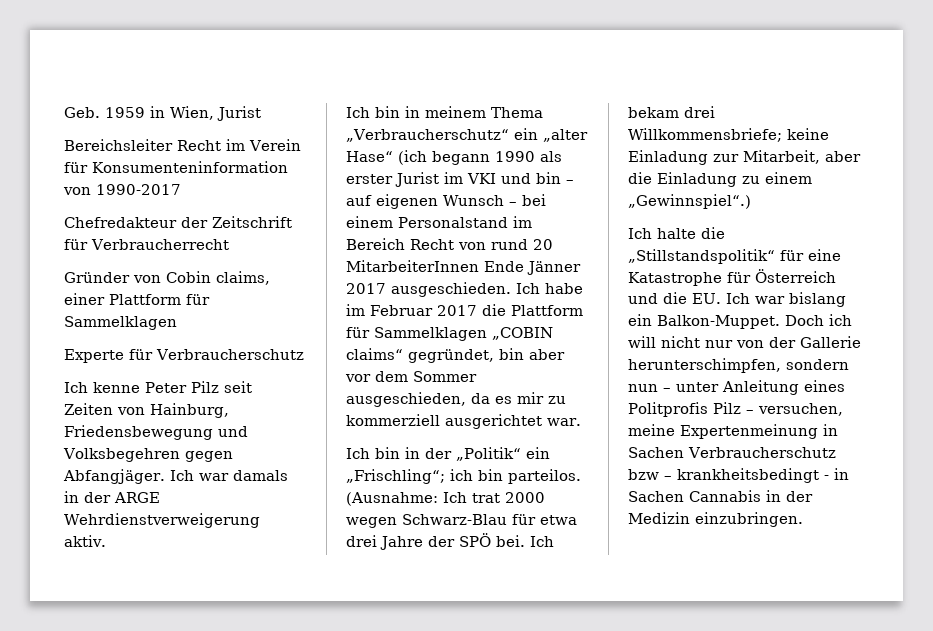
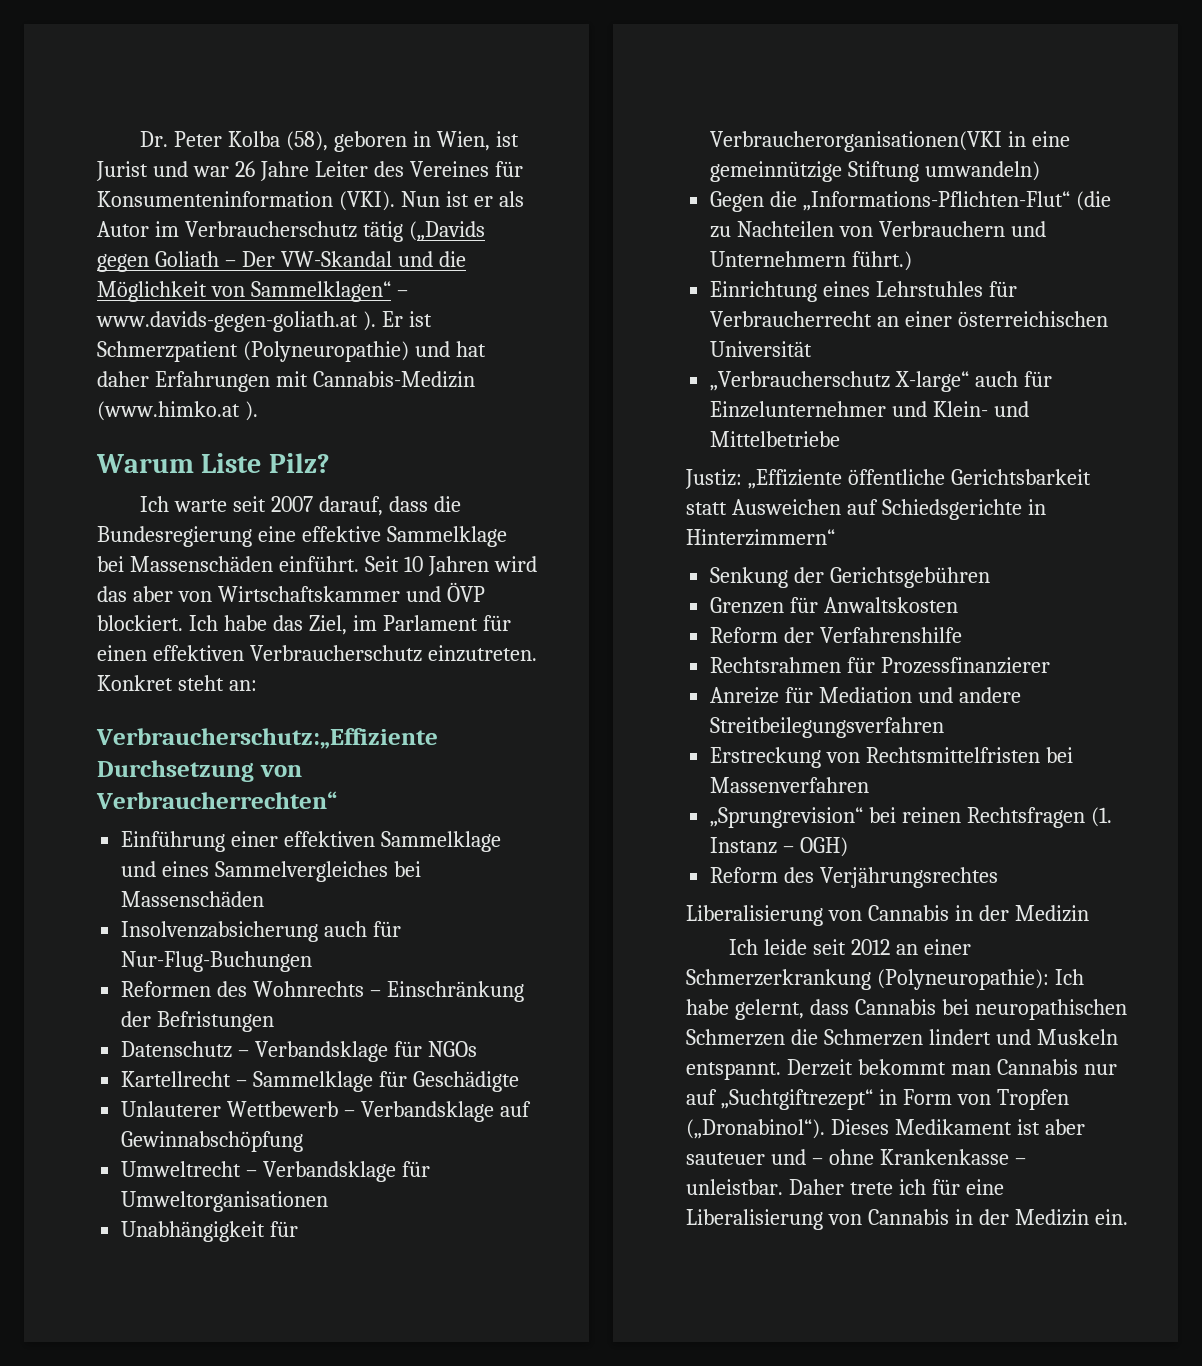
- Geb. 1959 in Wien, Jurist
- Bereichsleiter Recht im Verein für Konsumenteninformation von 1990-2017
- Chefredakteur der Zeitschrift für Verbraucherrecht
- Gründer von Cobin claims, einer Plattform für Sammelklagen
- Experte für Verbraucherschutz
- Ich kenne Peter Pilz seit Zeiten von Hainburg, Friedensbewegung und Volksbegehren gegen Abfangjäger. Ich war damals in der ARGE Wehrdienstverweigerung aktiv.
- Ich bin in meinem Thema „Verbraucherschutz“ ein „alter Hase“ (ich begann 1990 als erster Jurist im VKI und bin – auf eigenen Wunsch – bei einem Personalstand im Bereich Recht von rund 20 MitarbeiterInnen Ende Jänner 2017 ausgeschieden. Ich habe im Februar 2017 die Plattform für Sammelklagen „COBIN claims“ gegründet, bin aber vor dem Sommer ausgeschieden, da es mir zu kommerziell ausgerichtet war.
- Ich bin in der „Politik“ ein „Frischling“; ich bin parteilos. (Ausnahme: Ich trat 2000 wegen Schwarz-Blau für etwa drei Jahre der SPÖ bei. Ich bekam drei Willkommensbriefe; keine Einladung zur Mitarbeit, aber die Einladung zu einem „Gewinnspiel“.)
- Ich halte die „Stillstandspolitik“ für eine Katastrophe für Österreich und die EU. Ich war bislang ein Balkon-Muppet. Doch ich will nicht nur von der Gallerie herunterschimpfen, sondern nun – unter Anleitung eines Politprofis Pilz – versuchen, meine Expertenmeinung in Sachen Verbraucherschutz bzw – krankheitsbedingt - in Sachen Cannabis in der Medizin einzubringen.
+ Dr. Peter Kolba (58), geboren in Wien, ist Jurist und war 26 Jahre Leiter des Vereines für Konsumenteninformation (VKI). Nun ist er als Autor im Verbraucherschutz tätig („Davids gegen Goliath – Der VW-Skandal und die Möglichkeit von Sammelklagen“ – www.davids-gegen-goliath.at ). Er ist Schmerzpatient (Polyneuropathie) und hat daher Erfahrungen mit Cannabis-Medizin (www.himko.at ).
+ Warum Liste Pilz?
+ Ich warte seit 2007 darauf, dass die Bundesregierung eine effektive Sammelklage bei Massenschäden einführt. Seit 10 Jahren wird das aber von Wirtschaftskammer und ÖVP blockiert. Ich habe das Ziel, im Parlament für einen effektiven Verbraucherschutz einzutreten. Konkret steht an:
+ Verbraucherschutz:„Effiziente Durchsetzung von Verbraucherrechten“
+ Einführung einer effektiven Sammelklage und eines Sammelvergleiches bei Massenschäden
+ Insolvenzabsicherung auch für Nur-Flug-Buchungen
+ Reformen des Wohnrechts – Einschränkung der Befristungen
+ Datenschutz – Verbandsklage für NGOs
+ Kartellrecht – Sammelklage für Geschädigte
+ Unlauterer Wettbewerb – Verbandsklage auf Gewinnabschöpfung
+ Umweltrecht – Verbandsklage für Umweltorganisationen
+ Unabhängigkeit für Verbraucherorganisationen(VKI in eine gemeinnützige Stiftung umwandeln)
+ Gegen die „Informations-Pflichten-Flut“ (die zu Nachteilen von Verbrauchern und Unternehmern führt.)
+ Einrichtung eines Lehrstuhles für Verbraucherrecht an einer österreichischen Universität
+ „Verbraucherschutz X-large“ auch für Einzelunternehmer und Klein- und Mittelbetriebe
+ Justiz: „Effiziente öffentliche Gerichtsbarkeit statt Ausweichen auf Schiedsgerichte in Hinterzimmern“
+ Senkung der Gerichtsgebühren
+ Grenzen für Anwaltskosten
+ Reform der Verfahrenshilfe
+ Rechtsrahmen für Prozessfinanzierer
+ Anreize für Mediation und andere Streitbeilegungsverfahren
+ Erstreckung von Rechtsmittelfristen bei Massenverfahren
+ „Sprungrevision“ bei reinen Rechtsfragen (1. Instanz – OGH)
+ Reform des Verjährungsrechtes
+ Liberalisierung von Cannabis in der Medizin
+ Ich leide seit 2012 an einer Schmerzerkrankung (Polyneuropathie): Ich habe gelernt, dass Cannabis bei neuropathischen Schmerzen die Schmerzen lindert und Muskeln entspannt. Derzeit bekommt man Cannabis nur auf „Suchtgiftrezept“ in Form von Tropfen („Dronabinol“). Dieses Medikament ist aber sauteuer und – ohne Krankenkasse – unleistbar. Daher trete ich für eine Liberalisierung von Cannabis in der Medizin ein.

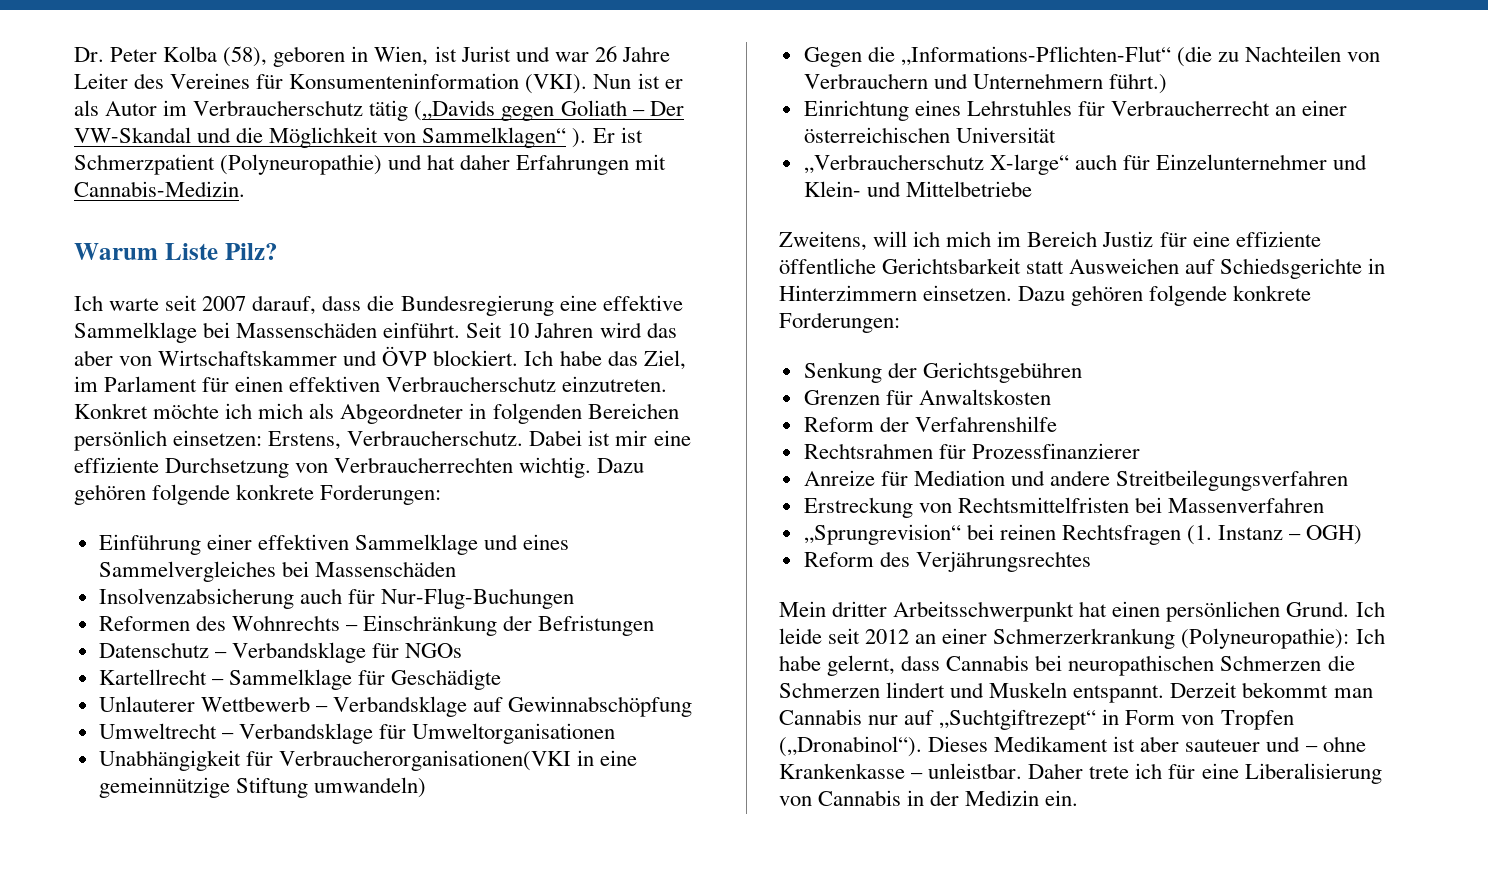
- Nun ist er als Autor im Verbraucherschutz tätig („Davids gegen Goliath – Der VW-Skandal und die Möglichkeit von Sammelklagen“ – www.davids-gegen-goliath.at ).
+ Nun ist er als Autor im Verbraucherschutz tätig („Davids gegen Goliath – Der VW-Skandal und die Möglichkeit von Sammelklagen“ ).
- Er ist Schmerzpatient (Polyneuropathie) und hat daher Erfahrungen mit Cannabis-Medizin (www.himko.at ).
+ Er ist Schmerzpatient (Polyneuropathie) und hat daher Erfahrungen mit Cannabis-Medizin.
- Konkret steht an:
- Verbraucherschutz:„Effiziente Durchsetzung von Verbraucherrechten“
+ Konkret möchte ich mich als Abgeordneter in folgenden Bereichen persönlich einsetzen: Erstens, Verbraucherschutz. Dabei ist mir eine effiziente Durchsetzung von Verbraucherrechten wichtig. Dazu gehören folgende konkrete Forderungen:
- Justiz: „Effiziente öffentliche Gerichtsbarkeit statt Ausweichen auf Schiedsgerichte in Hinterzimmern“
+ Zweitens, will ich mich im Bereich Justiz für eine effiziente öffentliche Gerichtsbarkeit statt Ausweichen auf Schiedsgerichte in Hinterzimmern einsetzen. Dazu gehören folgende konkrete Forderungen:
  Reform des Verjährungsrechtes
- Liberalisierung von Cannabis in der Medizin
- Ich leide seit 2012 an einer Schmerzerkrankung (Polyneuropathie): Ich habe gelernt, dass Cannabis bei neuropathischen Schmerzen die Schmerzen lindert und Muskeln entspannt.
+ Mein dritter Arbeitsschwerpunkt hat einen persönlichen Grund. Ich leide seit 2012 an einer Schmerzerkrankung (Polyneuropathie): Ich habe gelernt, dass Cannabis bei neuropathischen Schmerzen die Schmerzen lindert und Muskeln entspannt.

